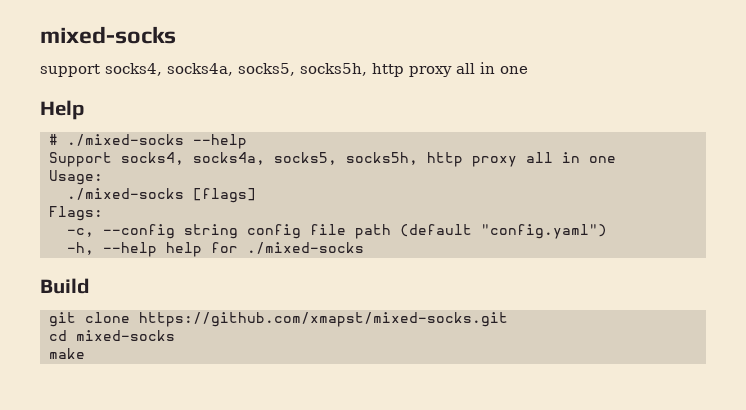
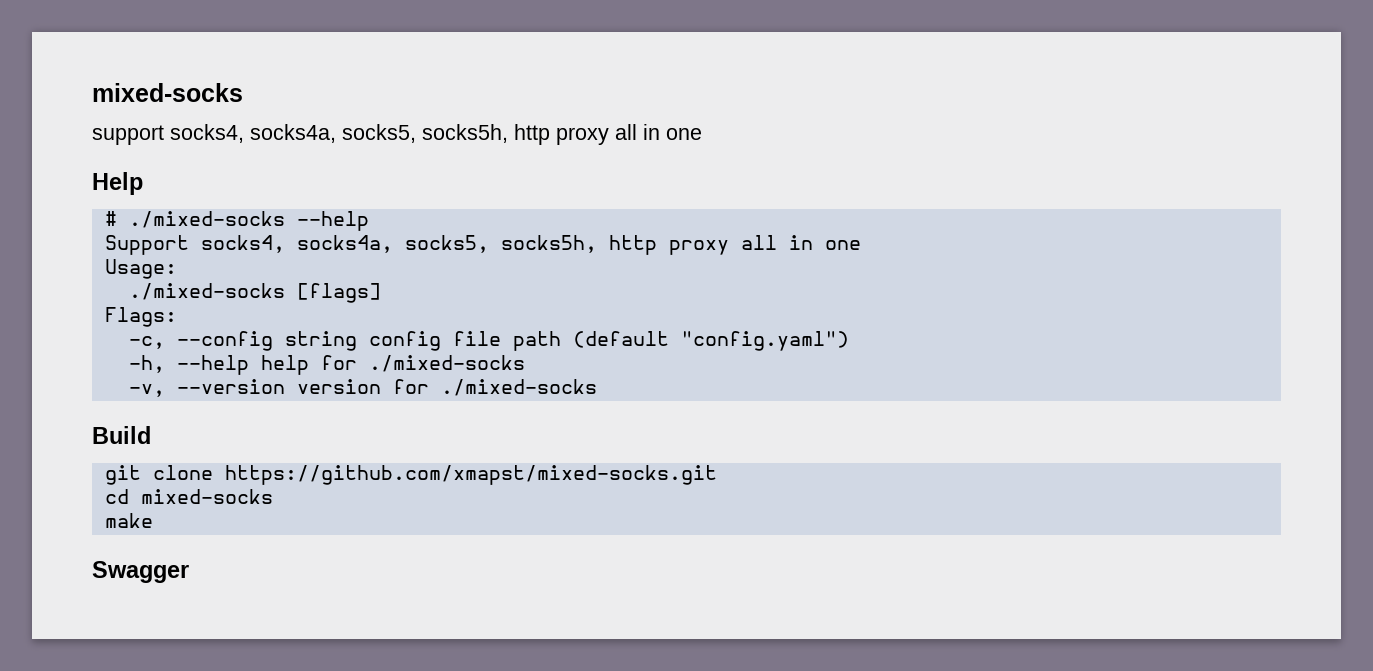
+ -v, --version version for ./mixed-socks
+ Swagger

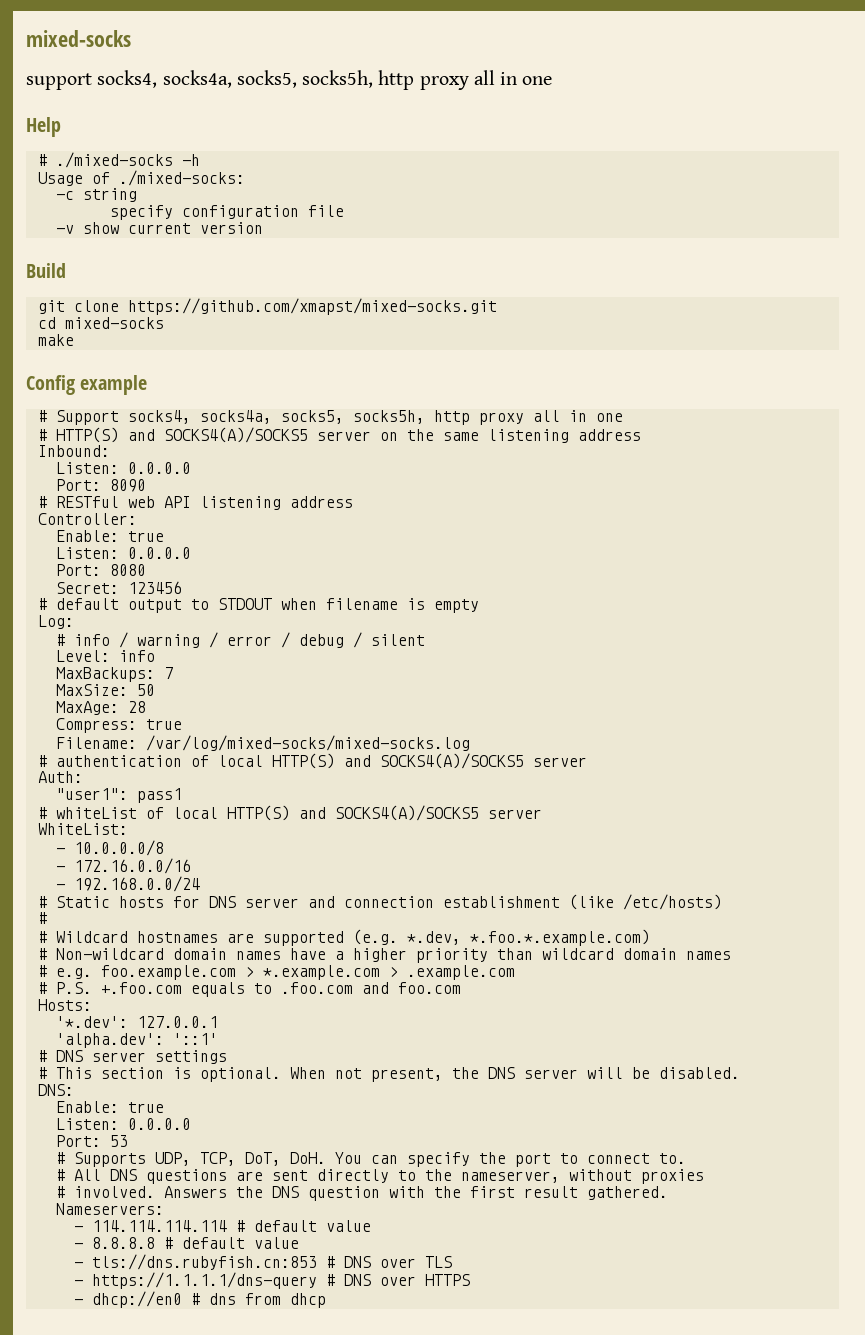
- # ./mixed-socks --help
- Support socks4, socks4a, socks5, socks5h, http proxy all in one
- Usage:
- ./mixed-socks [flags]
- Flags:
- -c, --config string config file path (default "config.yaml")
- -h, --help help for ./mixed-socks
- -v, --version version for ./mixed-socks
+ # ./mixed-socks -h
+ Usage of ./mixed-socks:
+ -c string
+ specify configuration file
+ -v show current version
- Swagger
+ Config example
+ # Support socks4, socks4a, socks5, socks5h, http proxy all in one
+ # HTTP(S) and SOCKS4(A)/SOCKS5 server on the same listening address
+ Inbound:
+ Listen: 0.0.0.0
+ Port: 8090
+ # RESTful web API listening address
+ Controller:
+ Enable: true
+ Listen: 0.0.0.0
+ Port: 8080
+ Secret: 123456
+ # default output to STDOUT when filename is empty
+ Log:
+ # info / warning / error / debug / silent
+ Level: info
+ MaxBackups: 7
+ MaxSize: 50
+ MaxAge: 28
+ Compress: true
+ Filename: /var/log/mixed-socks/mixed-socks.log
+ # authentication of local HTTP(S) and SOCKS4(A)/SOCKS5 server
+ Auth:
+ "user1": pass1
+ # whiteList of local HTTP(S) and SOCKS4(A)/SOCKS5 server
+ WhiteList:
+ - 10.0.0.0/8
+ - 172.16.0.0/16
+ - 192.168.0.0/24
+ # Static hosts for DNS server and connection establishment (like /etc/hosts)
+ #
+ # Wildcard hostnames are supported (e.g. *.dev, *.foo.*.example.com)
+ # Non-wildcard domain names have a higher priority than wildcard domain names
+ # e.g. foo.example.com > *.example.com > .example.com
+ # P.S. +.foo.com equals to .foo.com and foo.com
+ Hosts:
+ '*.dev': 127.0.0.1
+ 'alpha.dev': '::1'
+ # DNS server settings
+ # This section is optional. When not present, the DNS server will be disabled.
+ DNS:
+ Enable: true
+ Listen: 0.0.0.0
+ Port: 53
+ # Supports UDP, TCP, DoT, DoH. You can specify the port to connect to.
+ # All DNS questions are sent directly to the nameserver, without proxies
+ # involved. Answers the DNS question with the first result gathered.
+ Nameservers:
+ - 114.114.114.114 # default value
+ - 8.8.8.8 # default value
+ - tls://dns.rubyfish.cn:853 # DNS over TLS
+ - https://1.1.1.1/dns-query # DNS over HTTPS
+ - dhcp://en0 # dns from dhcp

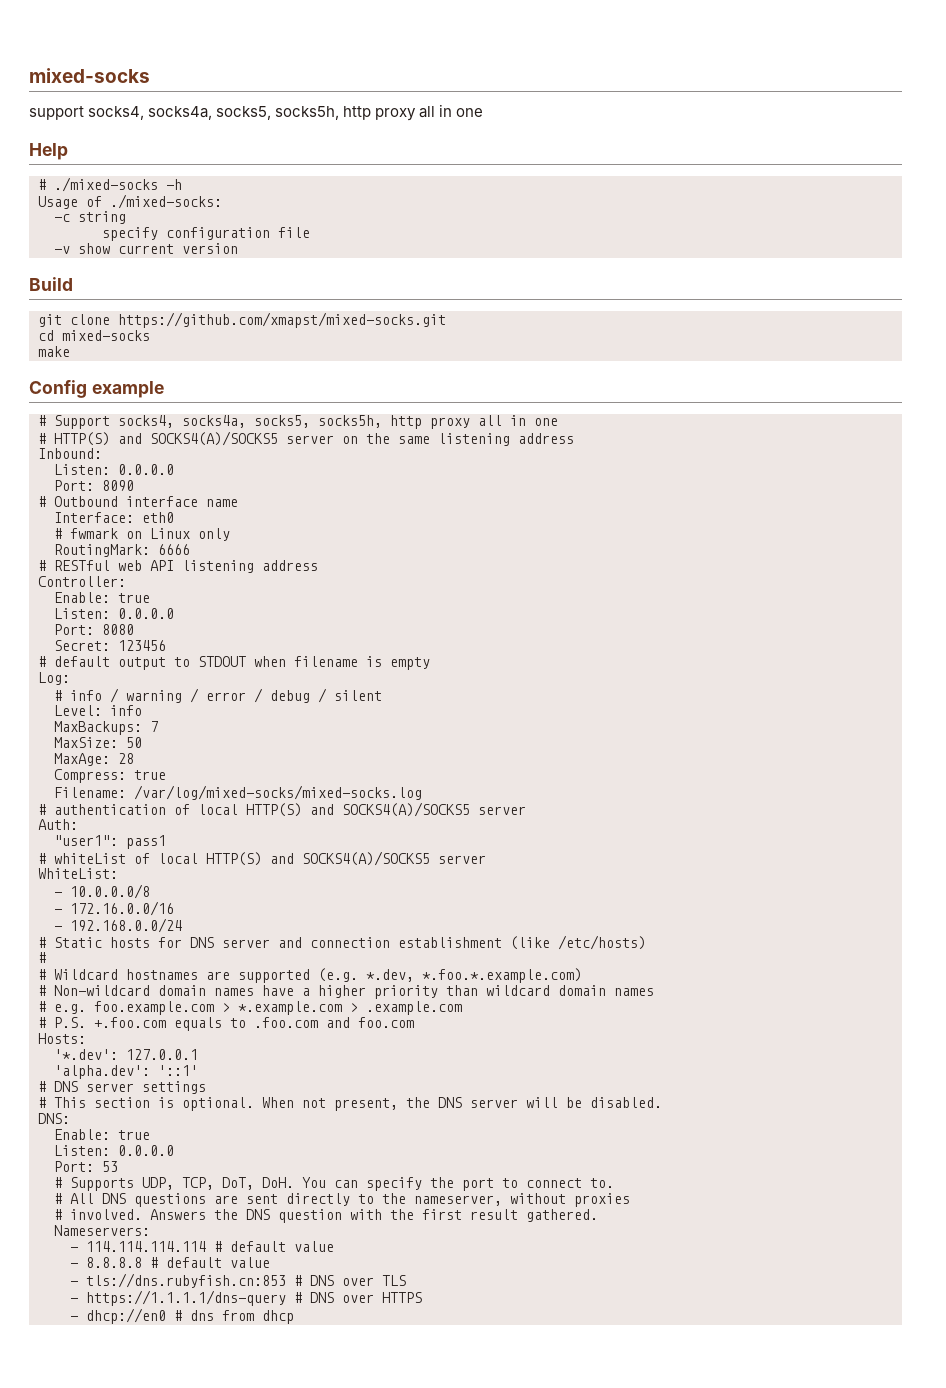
+ # Outbound interface name
+ Interface: eth0
+ # fwmark on Linux only
+ RoutingMark: 6666

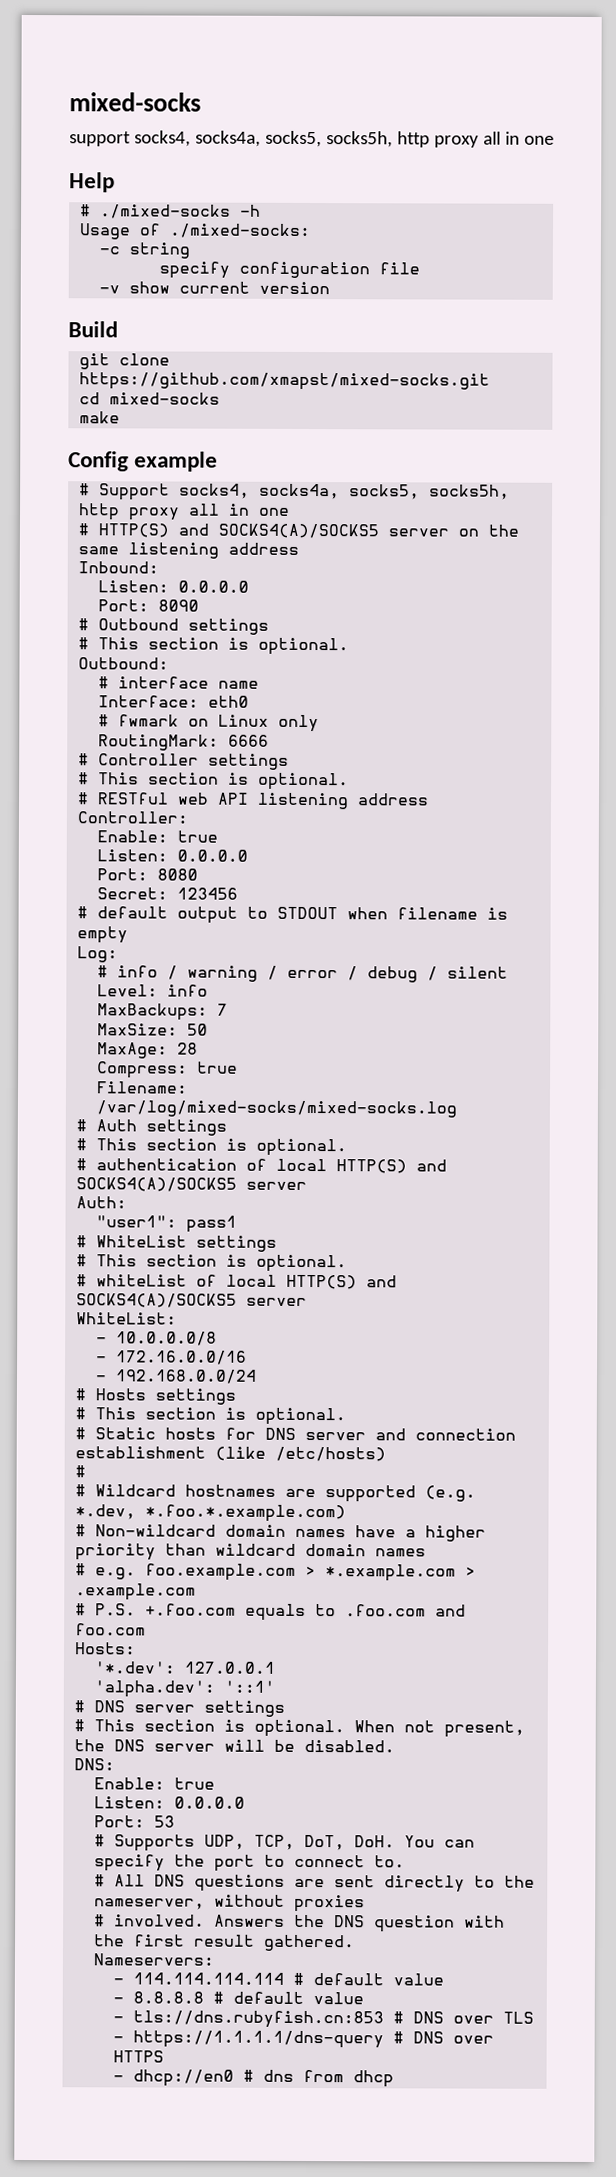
- # Outbound interface name
+ # Outbound settings
+ # This section is optional.
+ Outbound:
+ # interface name
+ # Controller settings
+ # This section is optional.
+ # Auth settings
+ # This section is optional.
+ # WhiteList settings
+ # This section is optional.
+ # Hosts settings
+ # This section is optional.

